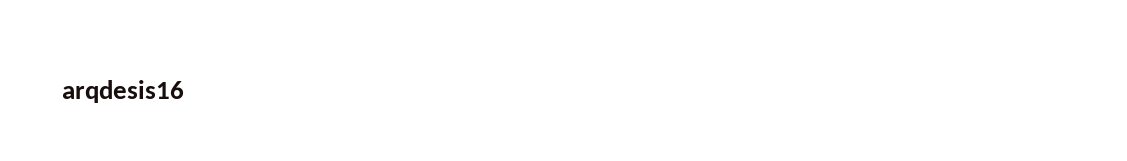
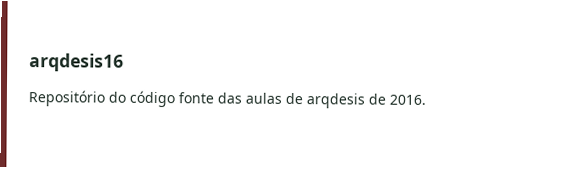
+ Repositório do código fonte das aulas de arqdesis de 2016.

